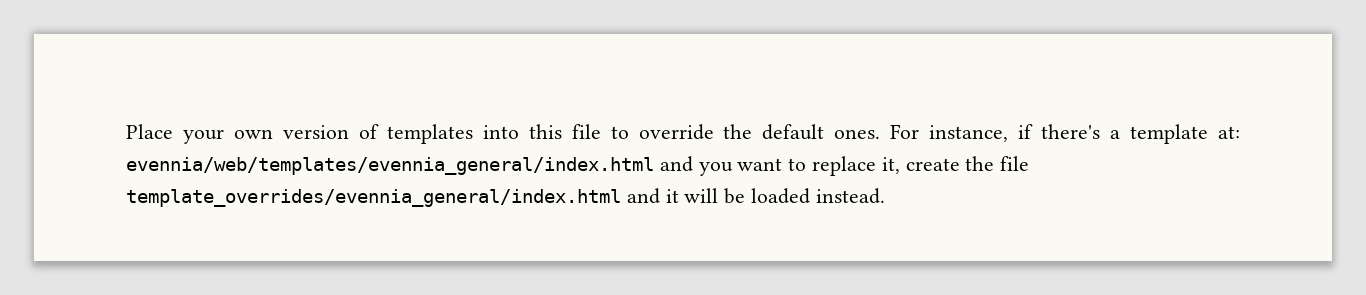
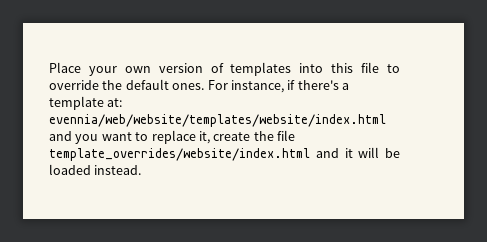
- For instance, if there's a template at: evennia/web/templates/evennia_general/index.html and you want to replace it, create the file template_overrides/evennia_general/index.html and it will be loaded instead.
+ For instance, if there's a template at: evennia/web/website/templates/website/index.html and you want to replace it, create the file template_overrides/website/index.html and it will be loaded instead.

